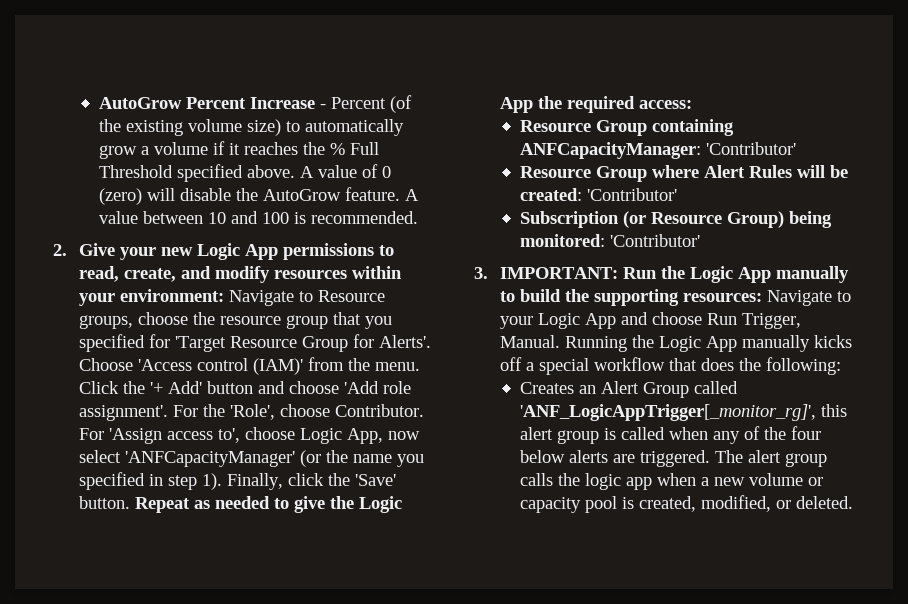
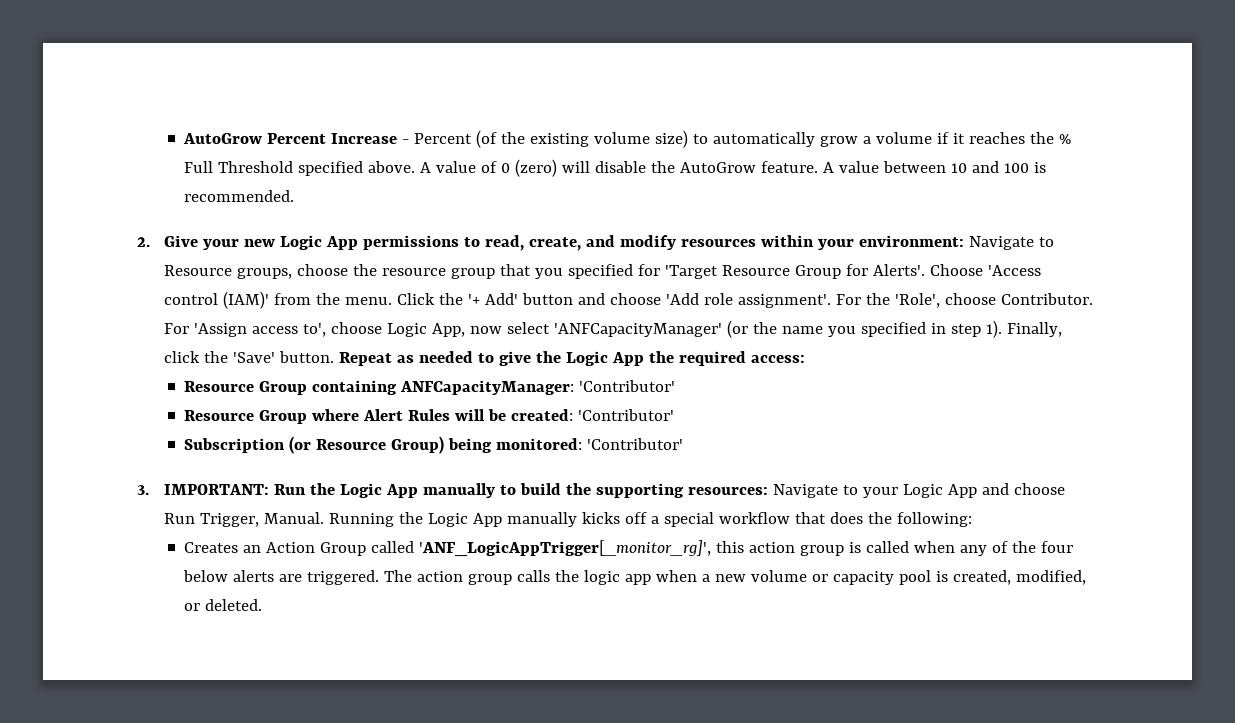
- Creates an Alert Group called 'ANF_LogicAppTrigger[_monitor_rg]', this alert group is called when any of the four below alerts are triggered.
+ Creates an Action Group called 'ANF_LogicAppTrigger[_monitor_rg]', this action group is called when any of the four below alerts are triggered.
- The alert group calls the logic app when a new volume or capacity pool is created, modified, or deleted.
+ The action group calls the logic app when a new volume or capacity pool is created, modified, or deleted.

